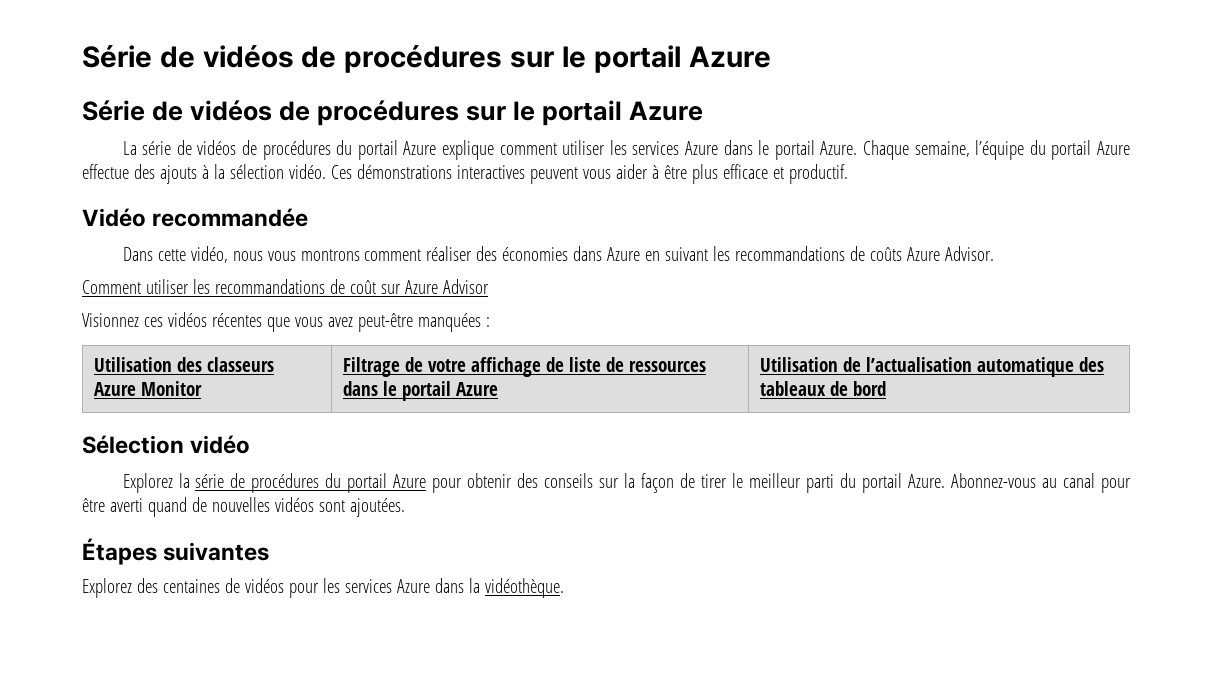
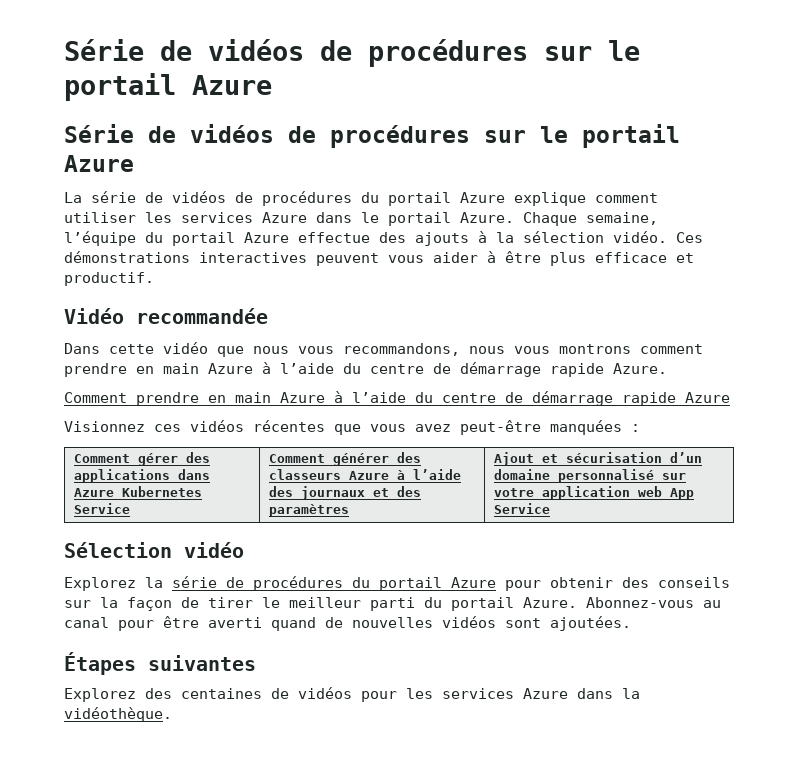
- Dans cette vidéo, nous vous montrons comment réaliser des économies dans Azure en suivant les recommandations de coûts Azure Advisor.
- Comment utiliser les recommandations de coût sur Azure Advisor
+ Dans cette vidéo que nous vous recommandons, nous vous montrons comment prendre en main Azure à l’aide du centre de démarrage rapide Azure.
+ Comment prendre en main Azure à l’aide du centre de démarrage rapide Azure
- Utilisation des classeurs Azure Monitor | Filtrage de votre affichage de liste de ressources dans le portail Azure | Utilisation de l’actualisation automatique des tableaux de bord
+ Comment gérer des applications dans Azure Kubernetes Service | Comment générer des classeurs Azure à l’aide des journaux et des paramètres | Ajout et sécurisation d’un domaine personnalisé sur votre application web App Service

